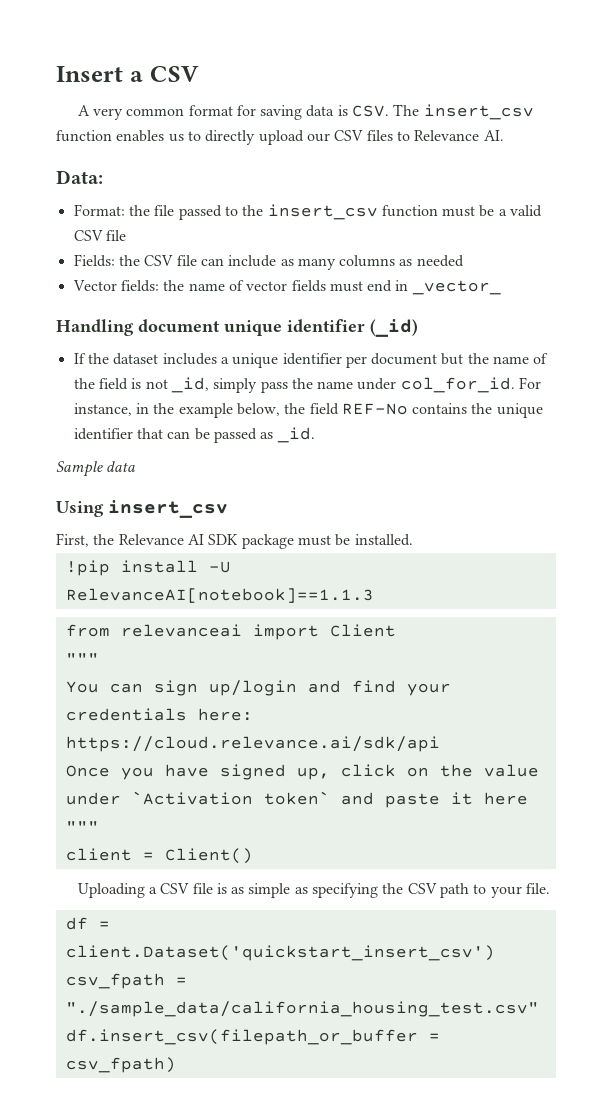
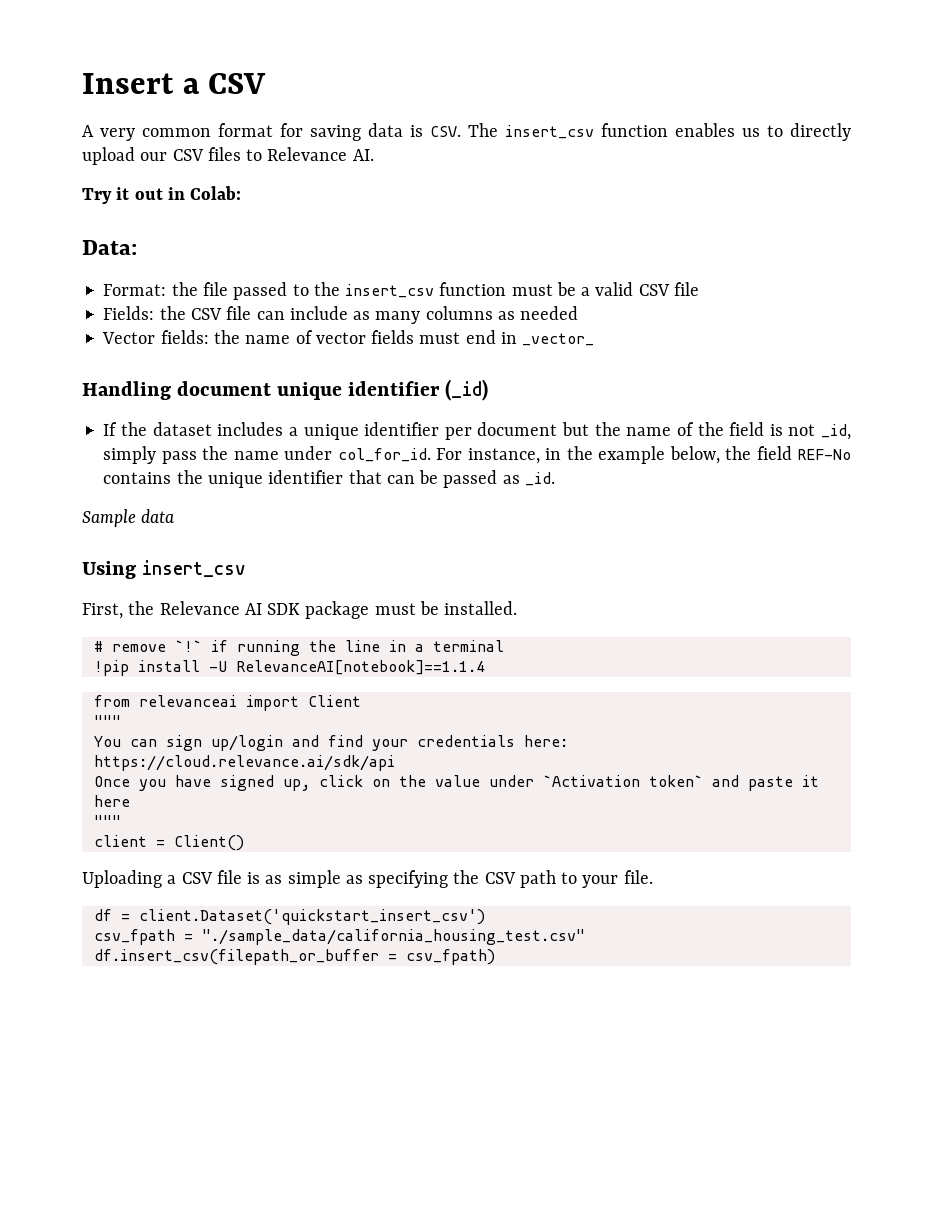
+ Try it out in Colab:
+ # remove `!` if running the line in a terminal
- !pip install -U RelevanceAI[notebook]==1.1.3
+ !pip install -U RelevanceAI[notebook]==1.1.4

